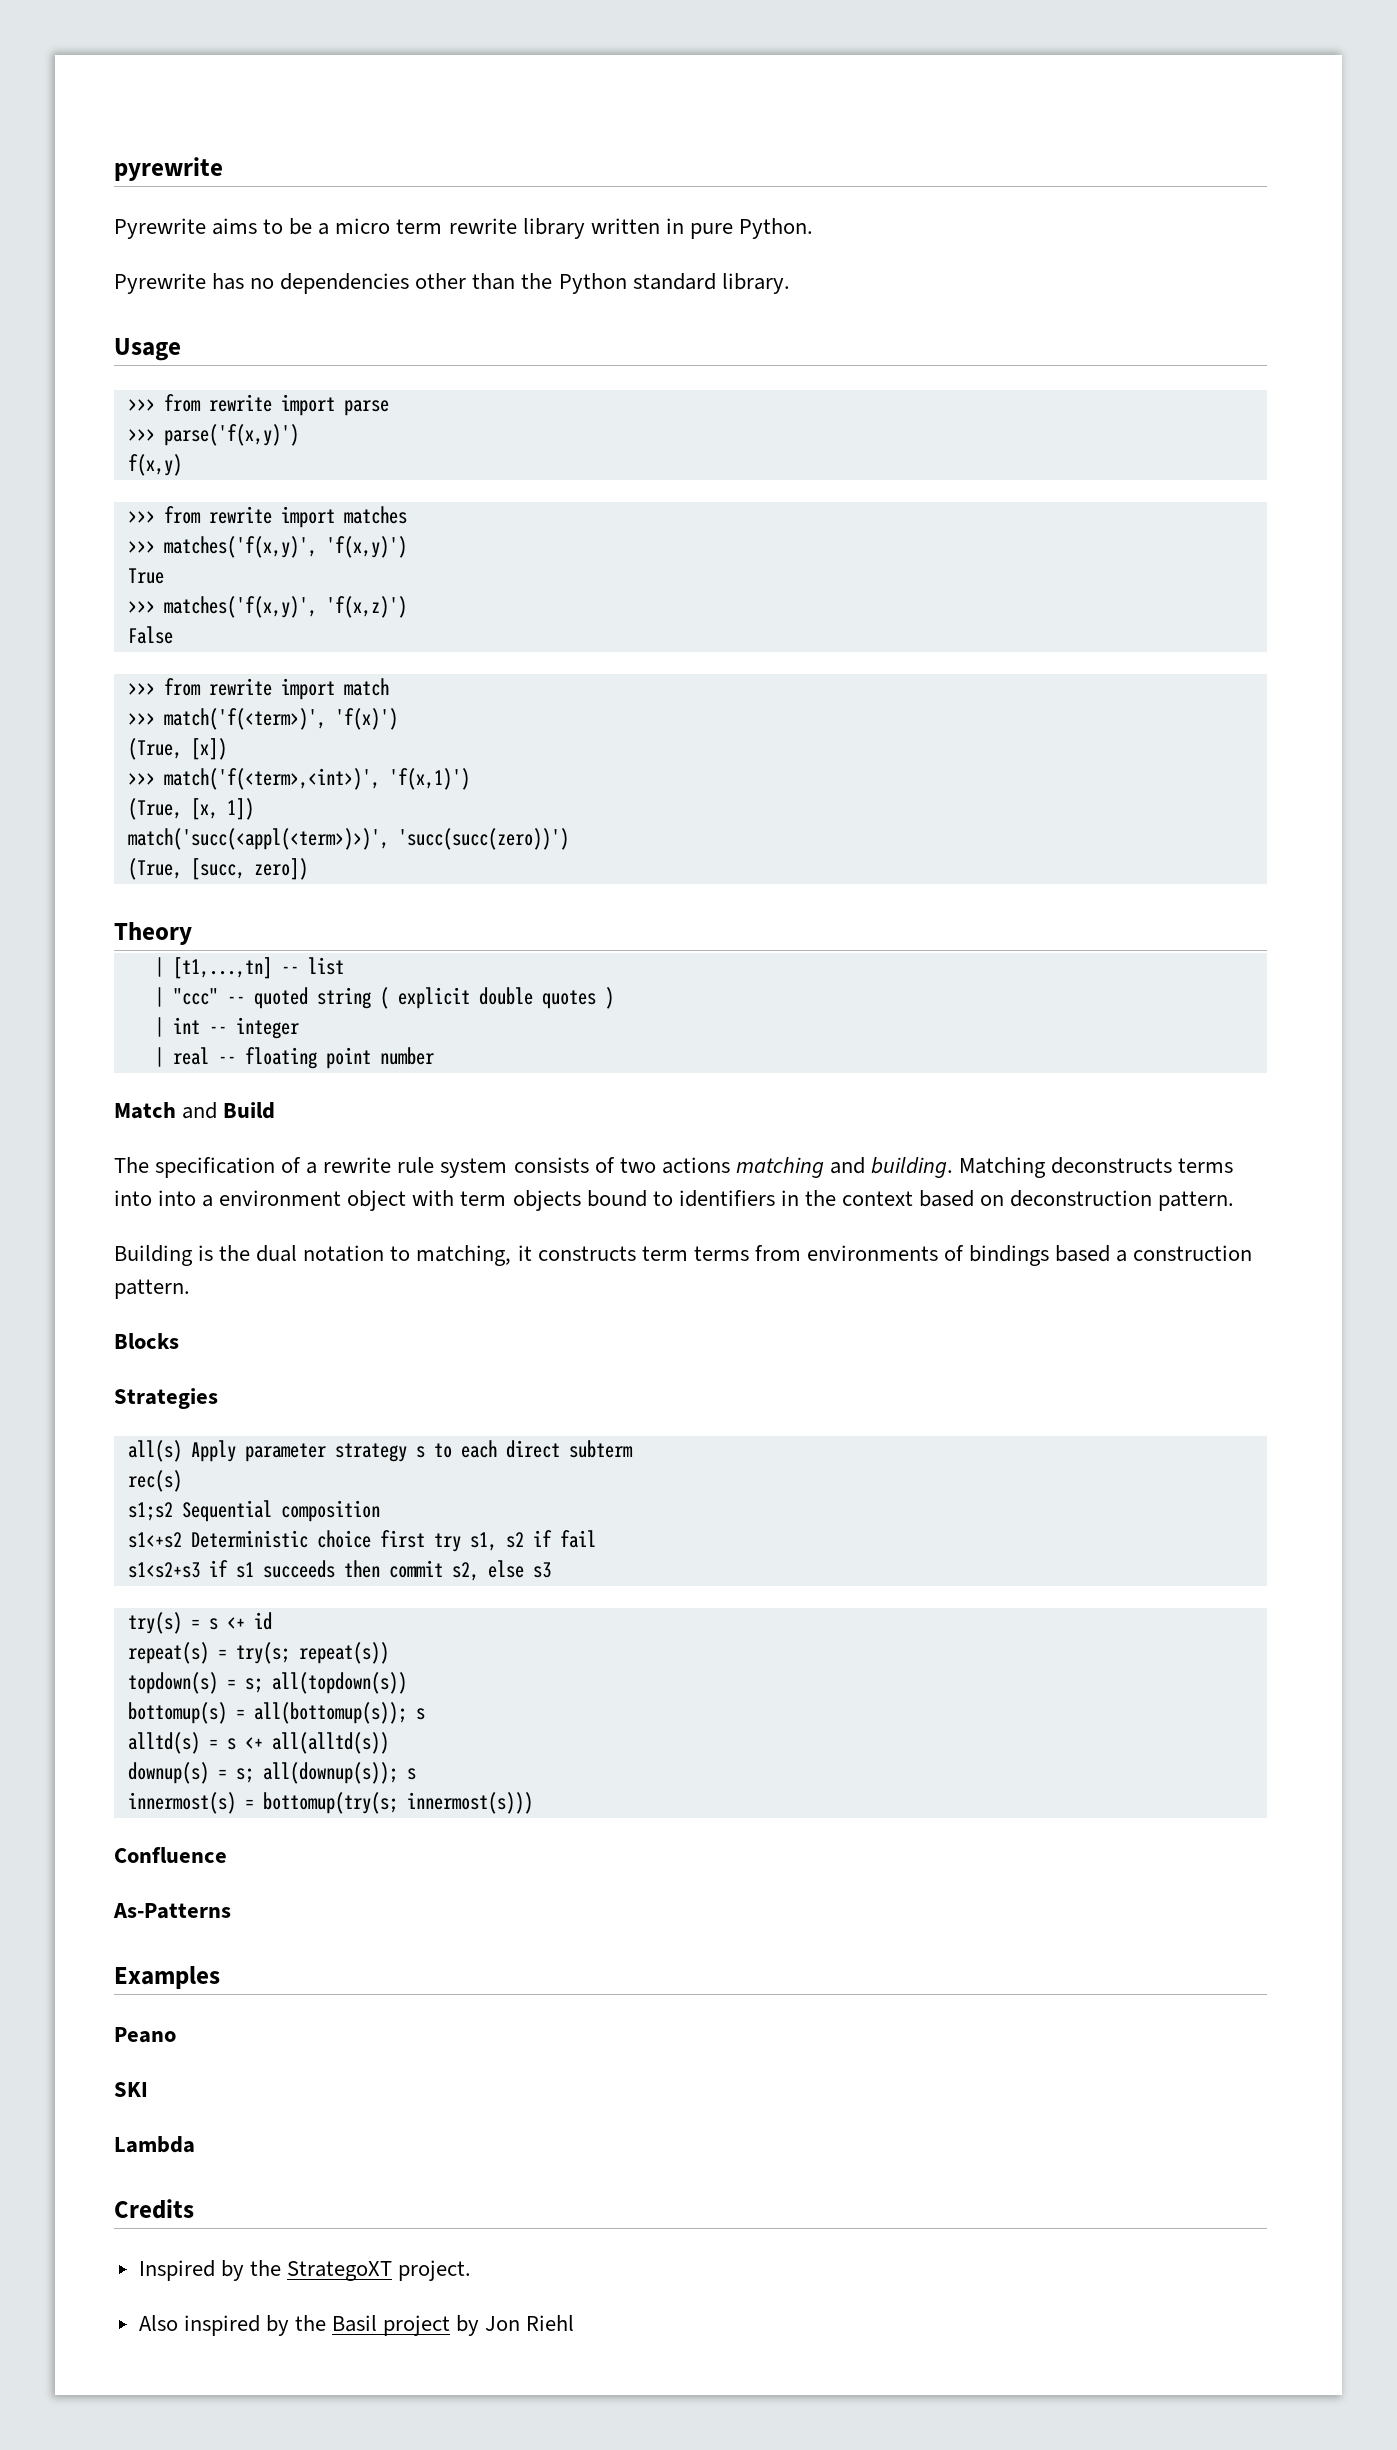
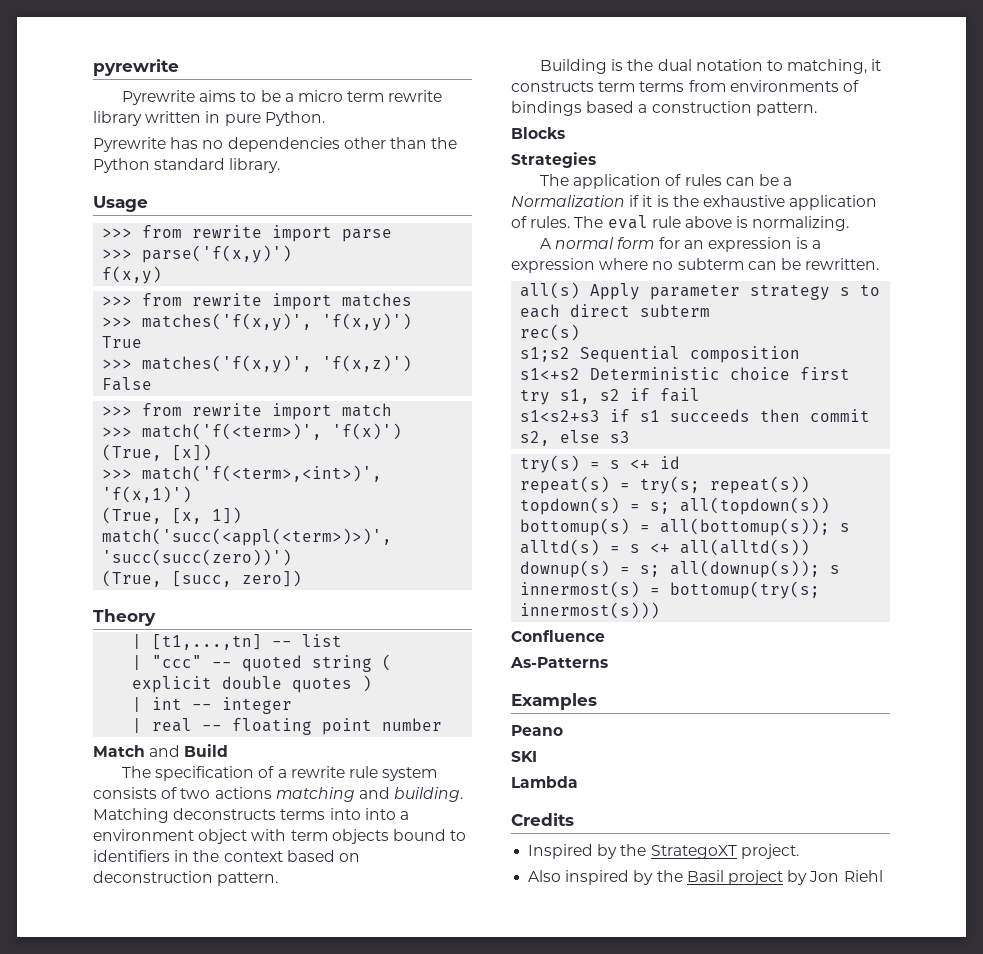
+ The application of rules can be a Normalization if it is the exhaustive application of rules. The eval rule above is normalizing.
+ A normal form for an expression is a expression where no subterm can be rewritten.

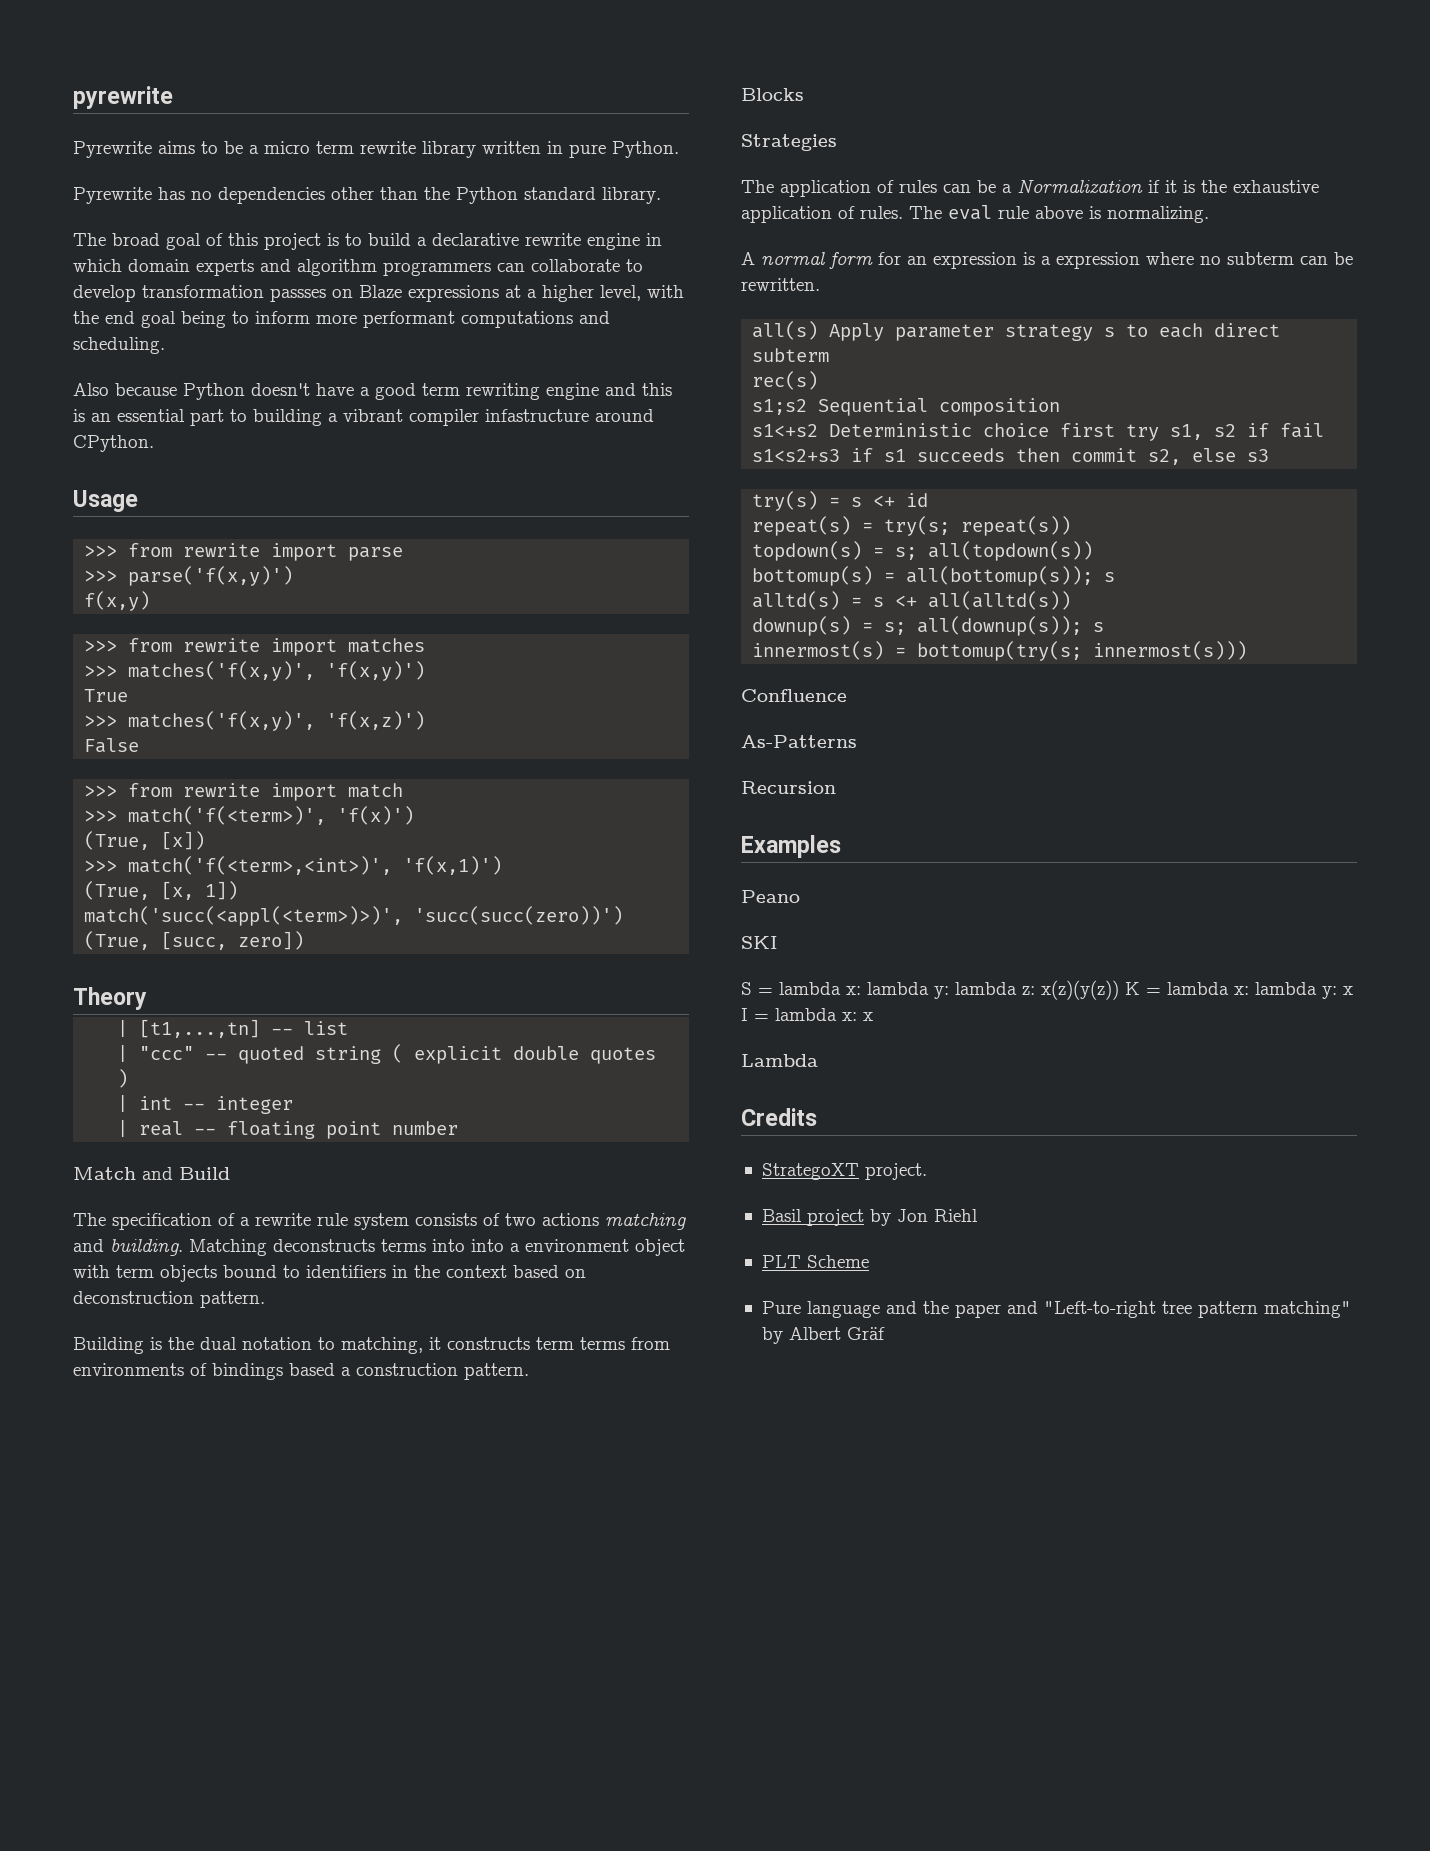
+ The broad goal of this project is to build a declarative rewrite engine in which domain experts and algorithm programmers can collaborate to develop transformation passses on Blaze expressions at a higher level, with the end goal being to inform more performant computations and scheduling.
+ Also because Python doesn't have a good term rewriting engine and this is an essential part to building a vibrant compiler infastructure around CPython.
+ Recursion
+ S = lambda x: lambda y: lambda z: x(z)(y(z)) K = lambda x: lambda y: x I = lambda x: x
- Inspired by the StrategoXT project.
+ StrategoXT project.
- Also inspired by the Basil project by Jon Riehl
+ Basil project by Jon Riehl
+ PLT Scheme
+ Pure language and the paper and "Left-to-right tree pattern matching" by Albert Gräf

